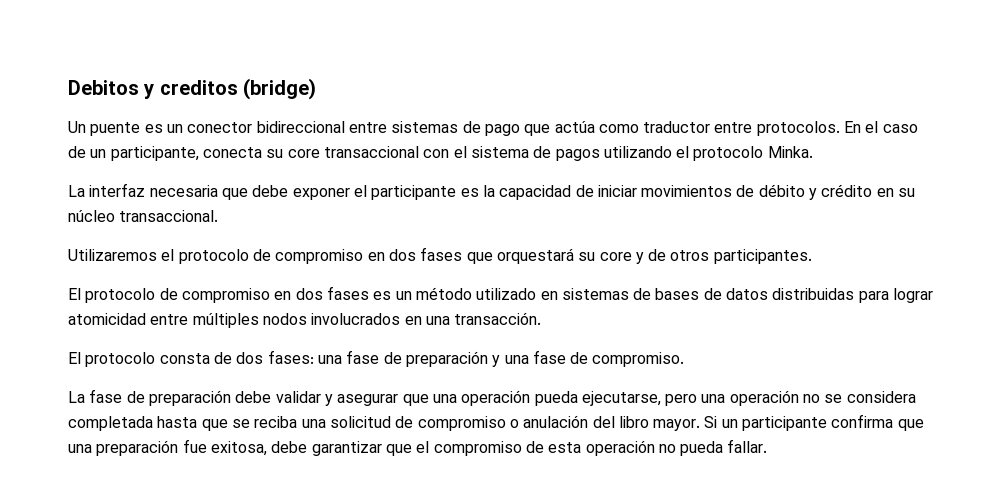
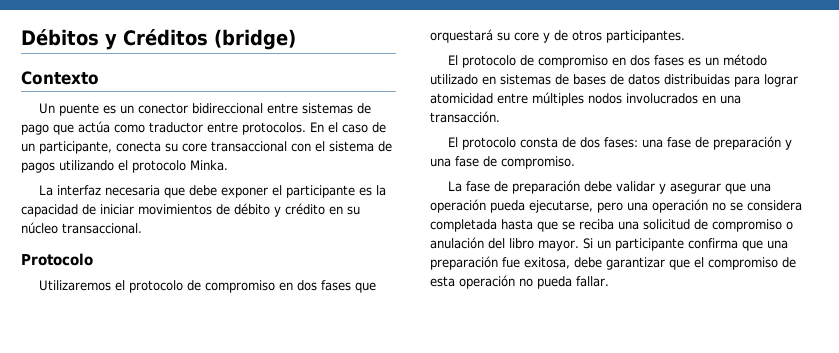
- Debitos y creditos (bridge)
+ Débitos y Créditos (bridge)
+ Contexto
+ Protocolo

